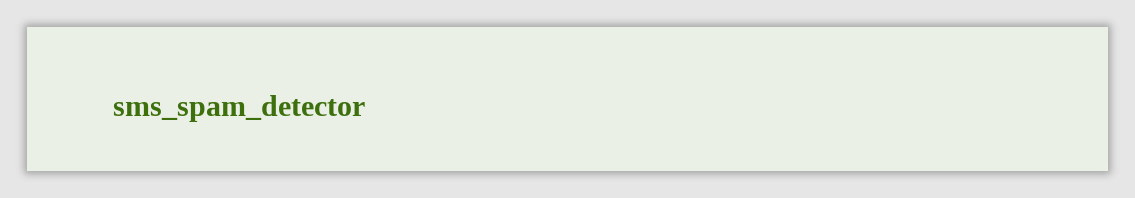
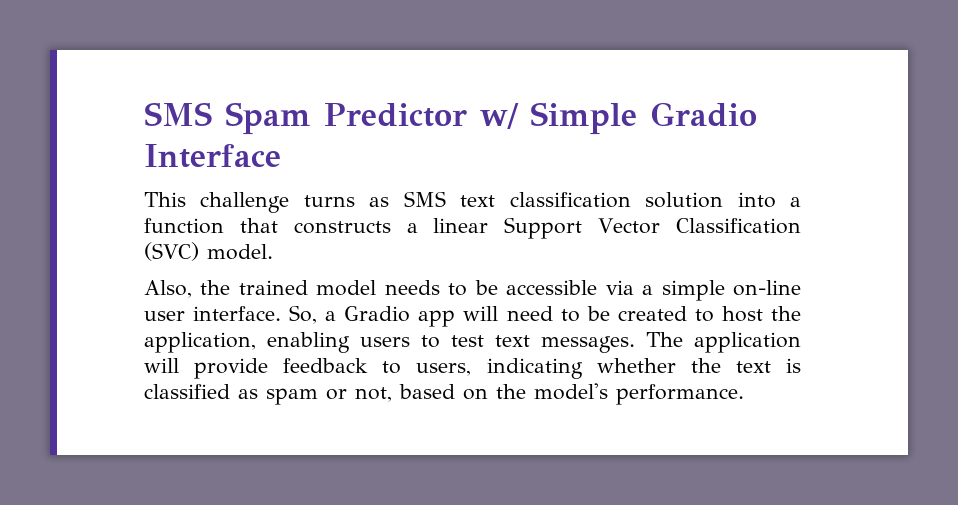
- sms_spam_detector
+ SMS Spam Predictor w/ Simple Gradio Interface
+ This challenge turns as SMS text classification solution into a function that constructs a linear Support Vector Classification (SVC) model.
+ Also, the trained model needs to be accessible via a simple on-line user interface. So, a Gradio app will need to be created to host the application, enabling users to test text messages. The application will provide feedback to users, indicating whether the text is classified as spam or not, based on the model's performance.

